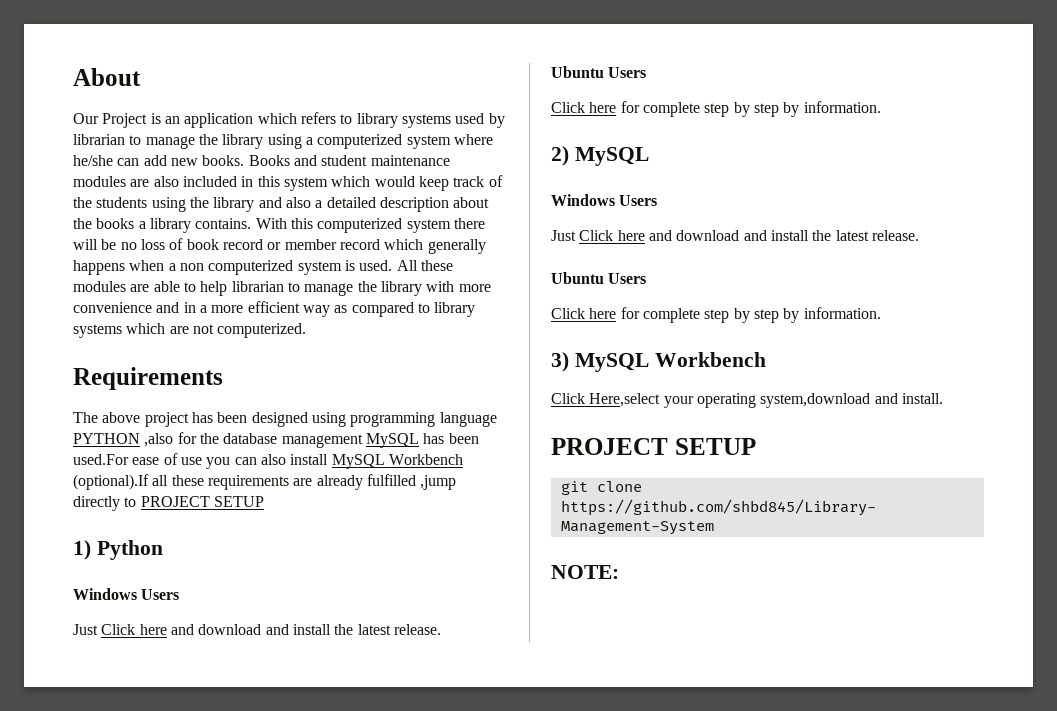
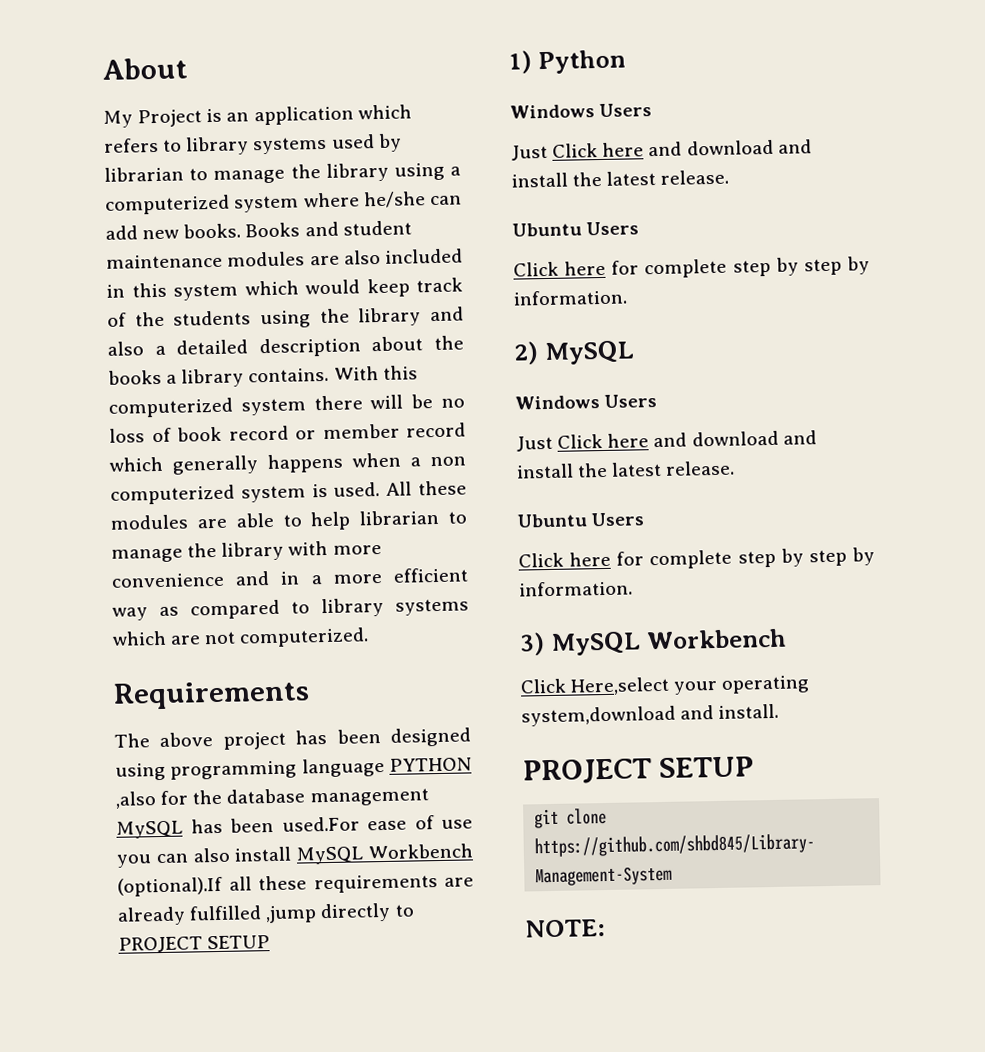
- Our Project is an application which refers to library systems used by librarian to manage the library using a computerized system where he/she can add new books.
+ My Project is an application which refers to library systems used by librarian to manage the library using a computerized system where he/she can add new books.

